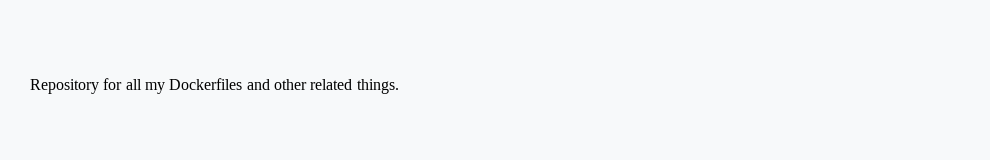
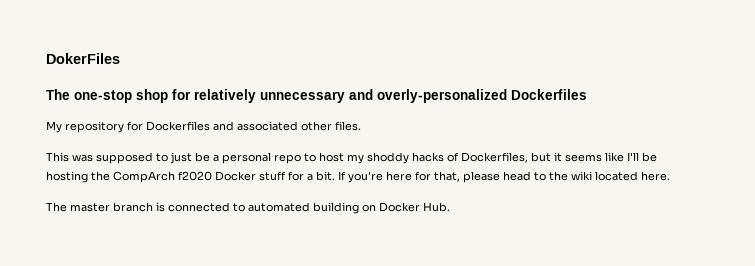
- Repository for all my Dockerfiles and other related things.
+ DokerFiles
+ The one-stop shop for relatively unnecessary and overly-personalized Dockerfiles
+ My repository for Dockerfiles and associated other files.
+ This was supposed to just be a personal repo to host my shoddy hacks of Dockerfiles, but it seems like I'll be hosting the CompArch f2020 Docker stuff for a bit. If you're here for that, please head to the wiki located here.
+ The master branch is connected to automated building on Docker Hub.

